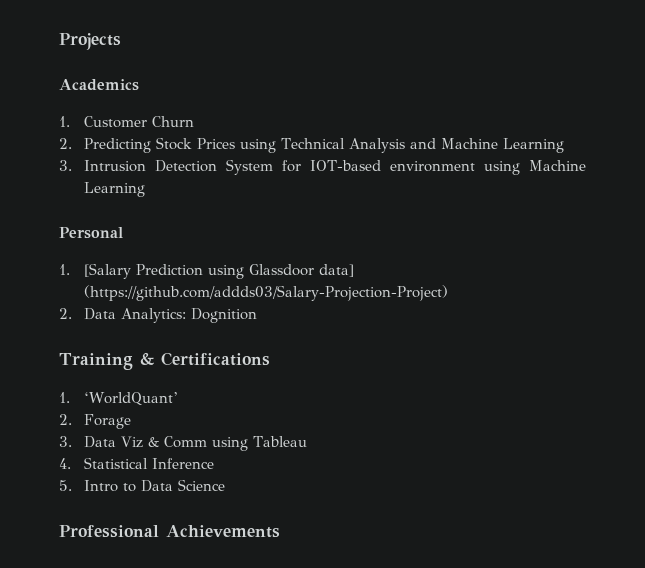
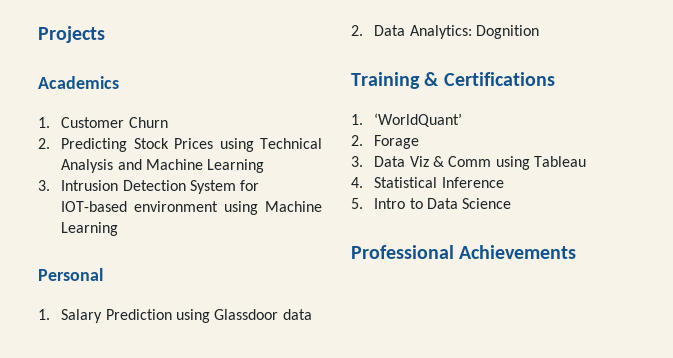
- 1. [Salary Prediction using Glassdoor data] (https://github.com/addds03/Salary-Projection-Project)
+ 1. Salary Prediction using Glassdoor data

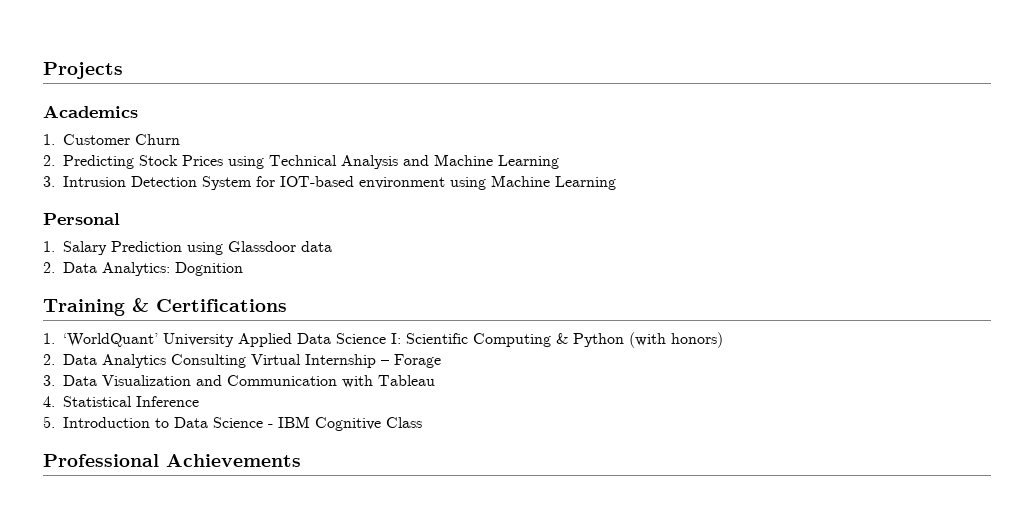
- 1. ‘WorldQuant’
- 2. Forage
+ 1. ‘WorldQuant’ University Applied Data Science I: Scientific Computing & Python (with honors)
+ 2. Data Analytics Consulting Virtual Internship – Forage
- 3. Data Viz & Comm using Tableau
+ 3. Data Visualization and Communication with Tableau
- 5. Intro to Data Science
+ 5. Introduction to Data Science - IBM Cognitive Class

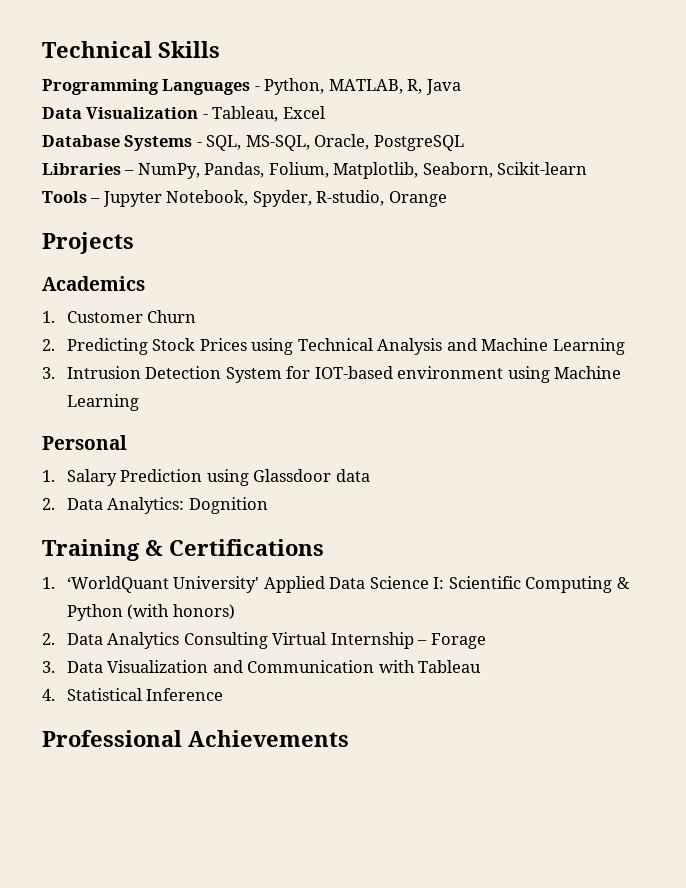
+ Technical Skills
+ Programming Languages - Python, MATLAB, R, Java
+ Data Visualization - Tableau, Excel
+ Database Systems - SQL, MS-SQL, Oracle, PostgreSQL
+ Libraries – NumPy, Pandas, Folium, Matplotlib, Seaborn, Scikit-learn
+ Tools – Jupyter Notebook, Spyder, R-studio, Orange
- 1. ‘WorldQuant’ University Applied Data Science I: Scientific Computing & Python (with honors)
+ 1. ‘WorldQuant University' Applied Data Science I: Scientific Computing & Python (with honors)
- 5. Introduction to Data Science - IBM Cognitive Class

